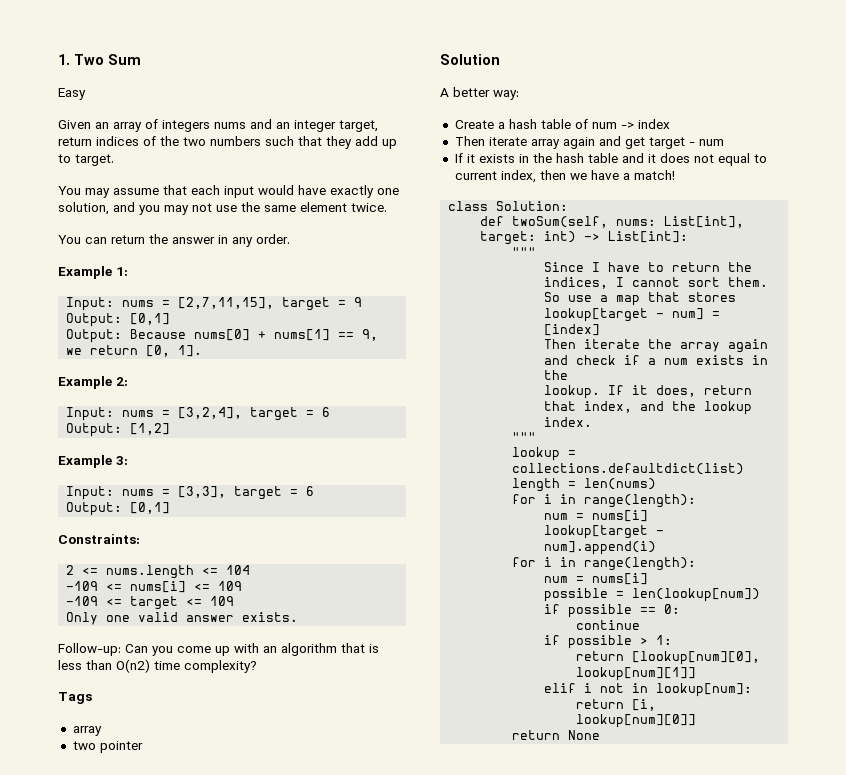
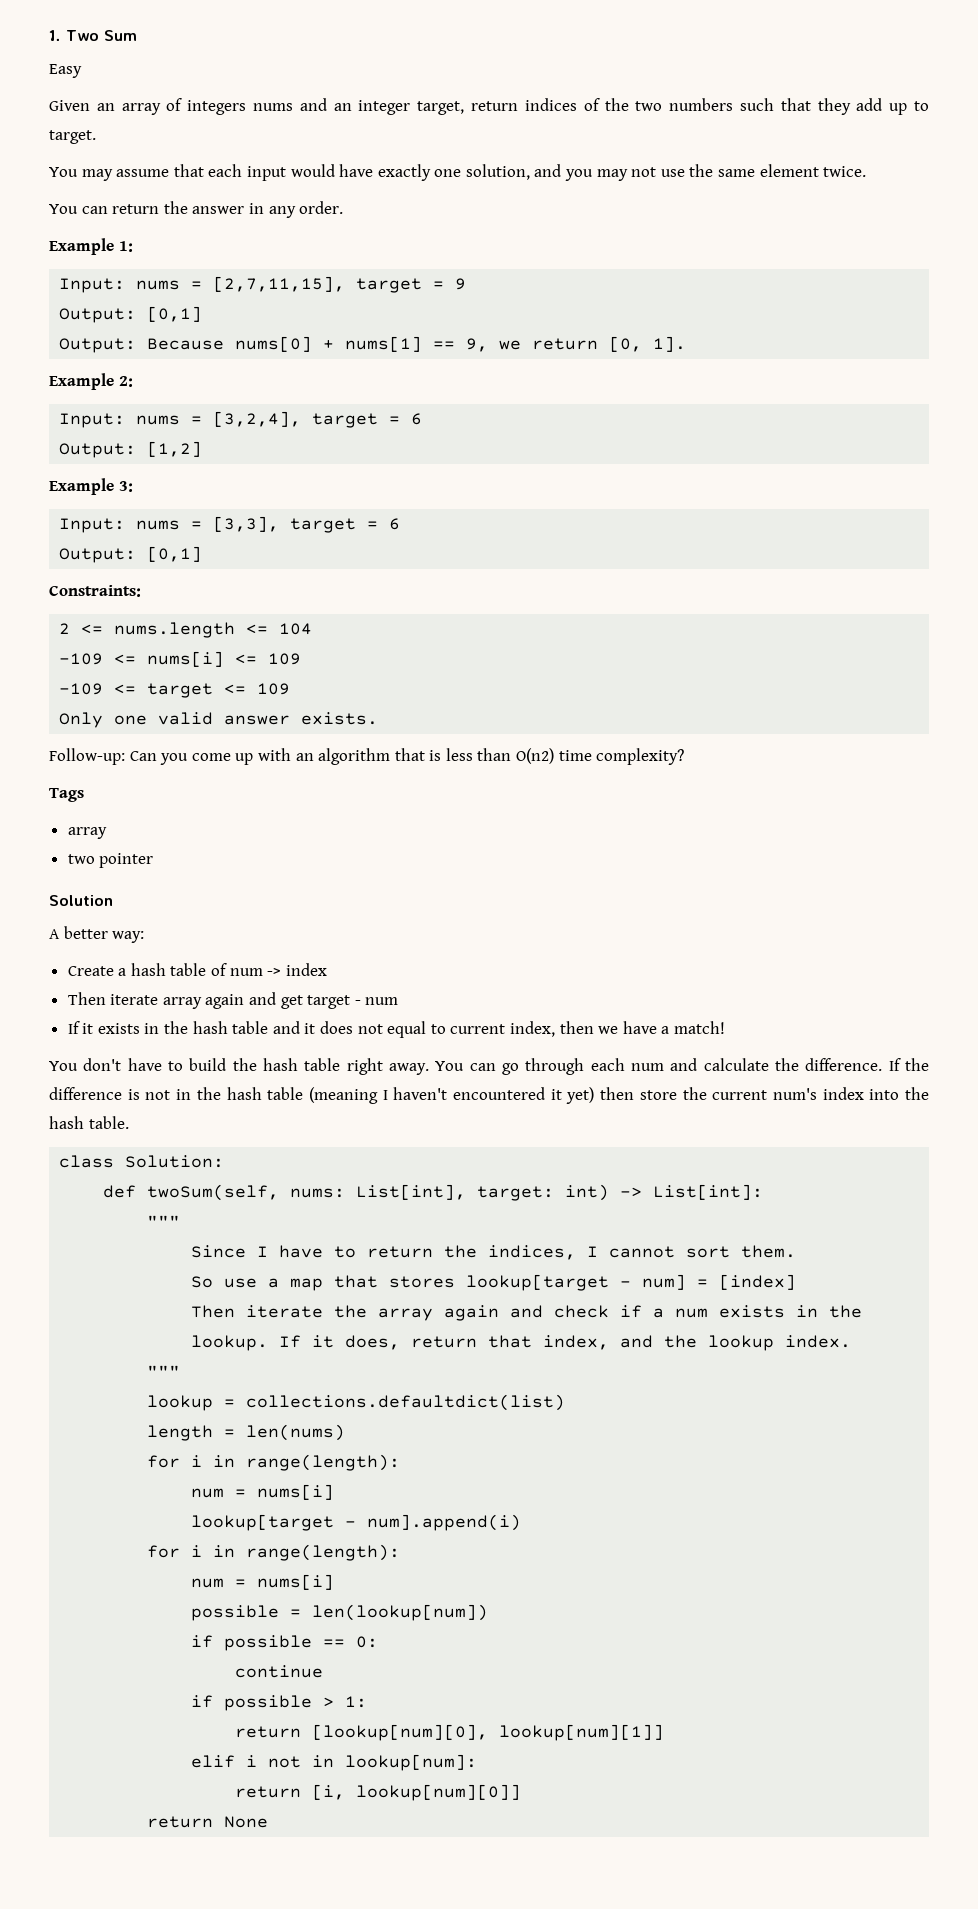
+ You don't have to build the hash table right away. You can go through each num and calculate the difference. If the difference is not in the hash table (meaning I haven't encountered it yet) then store the current num's index into the hash table.

